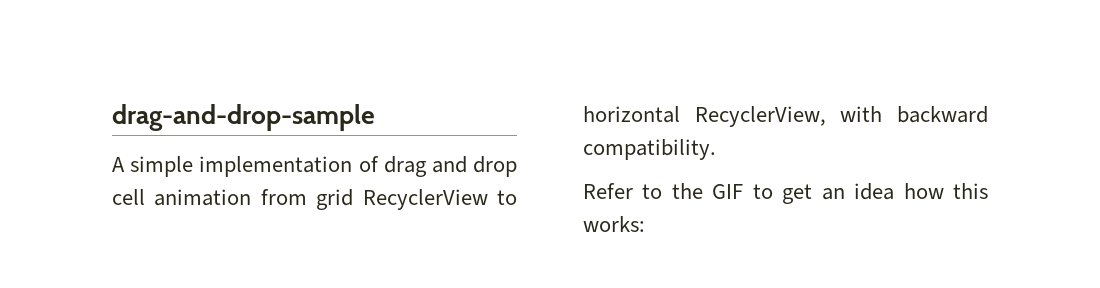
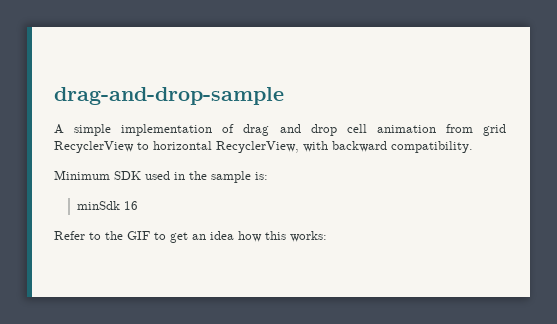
+ Minimum SDK used in the sample is:
+ minSdk 16

